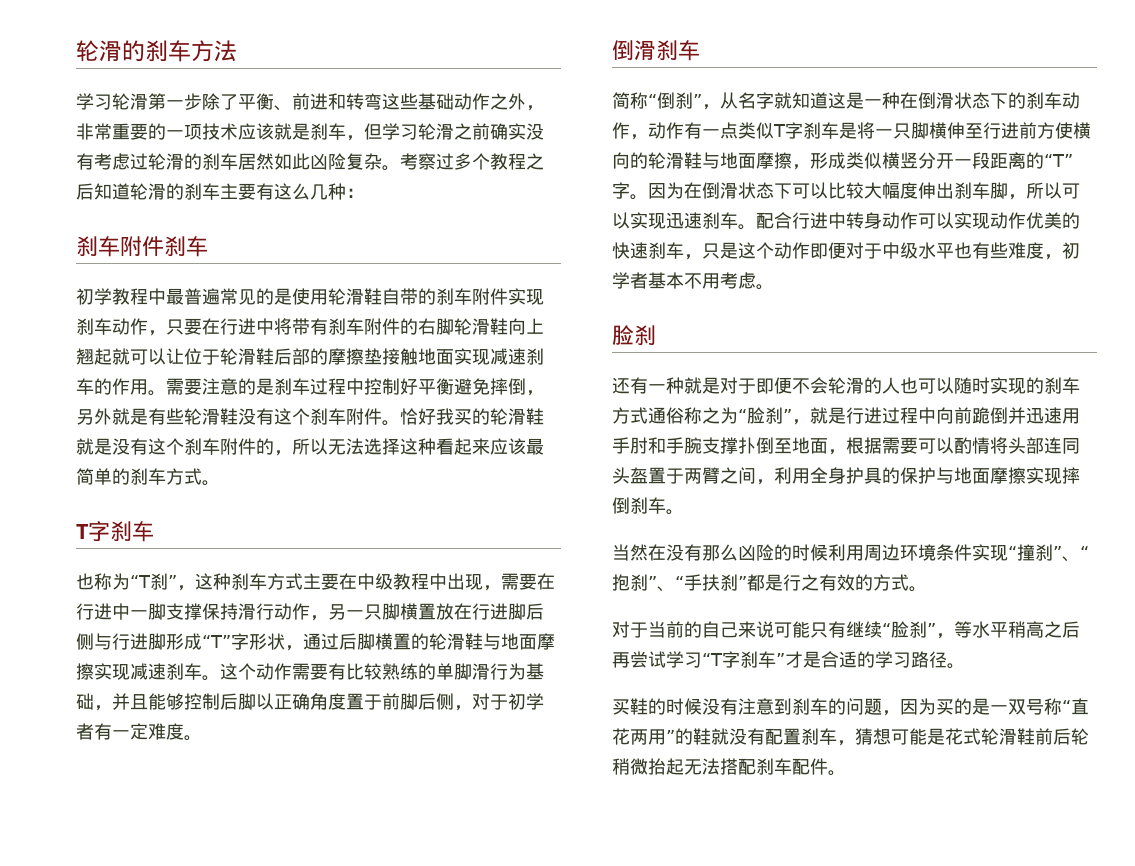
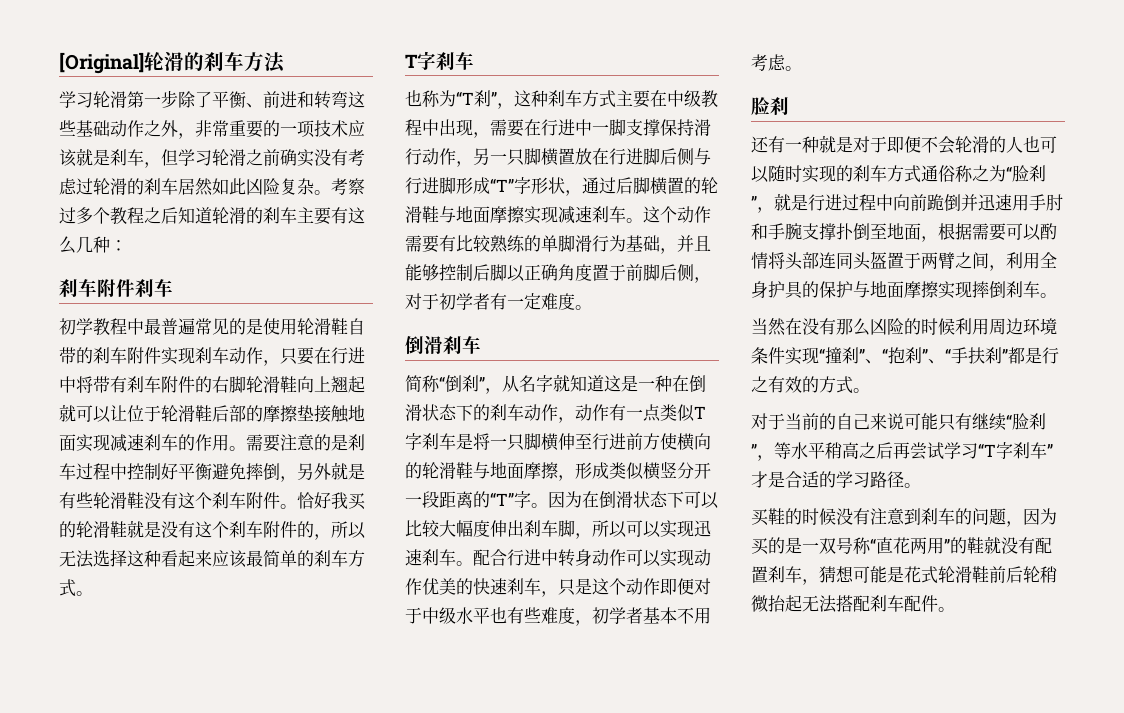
- 轮滑的刹车方法
+ [Original]轮滑的刹车方法

